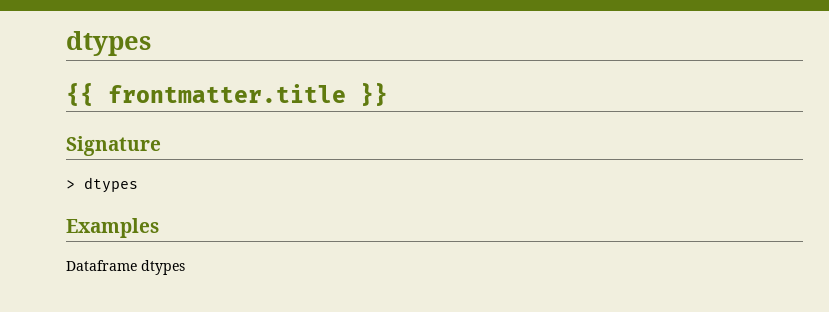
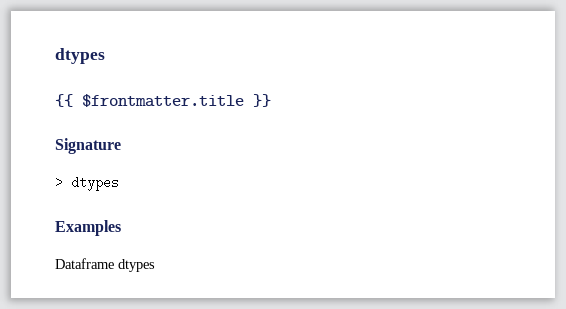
- {{ frontmatter.title }}
+ {{ $frontmatter.title }}

